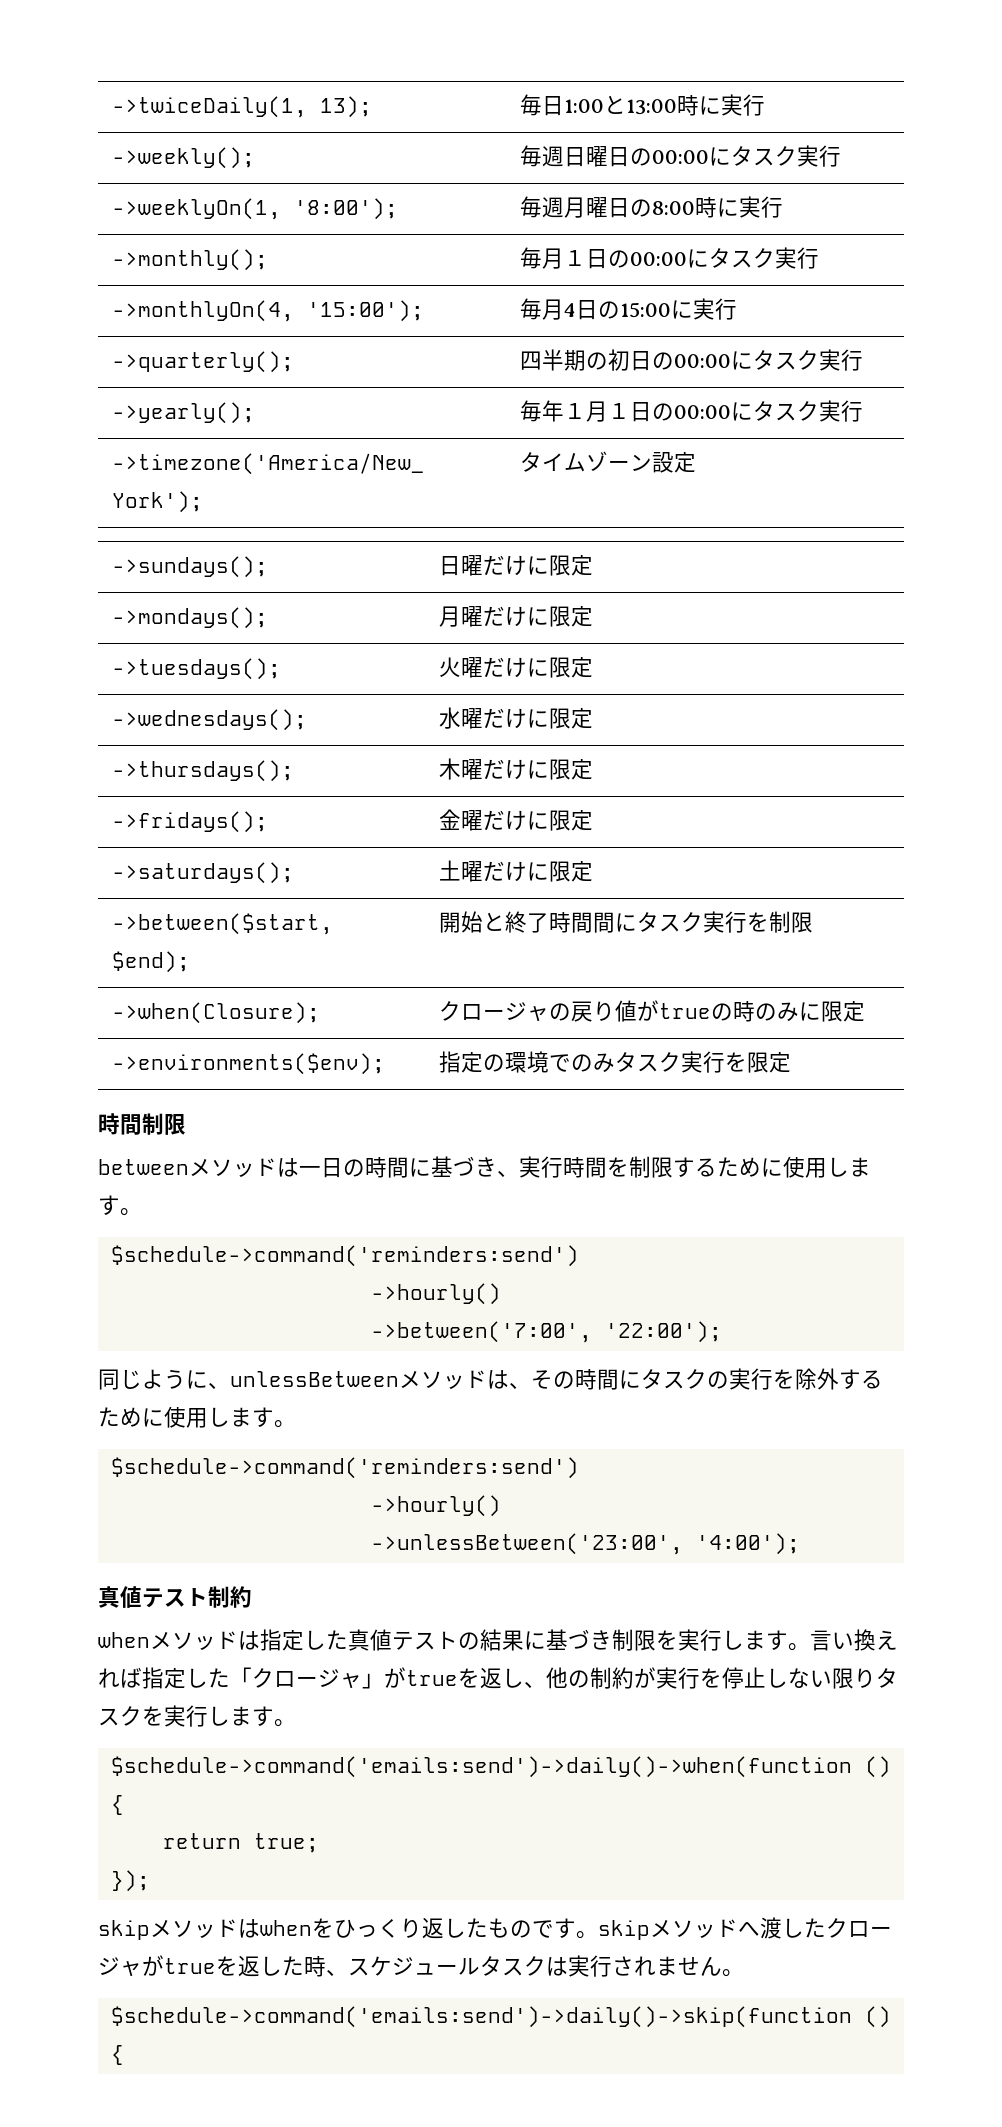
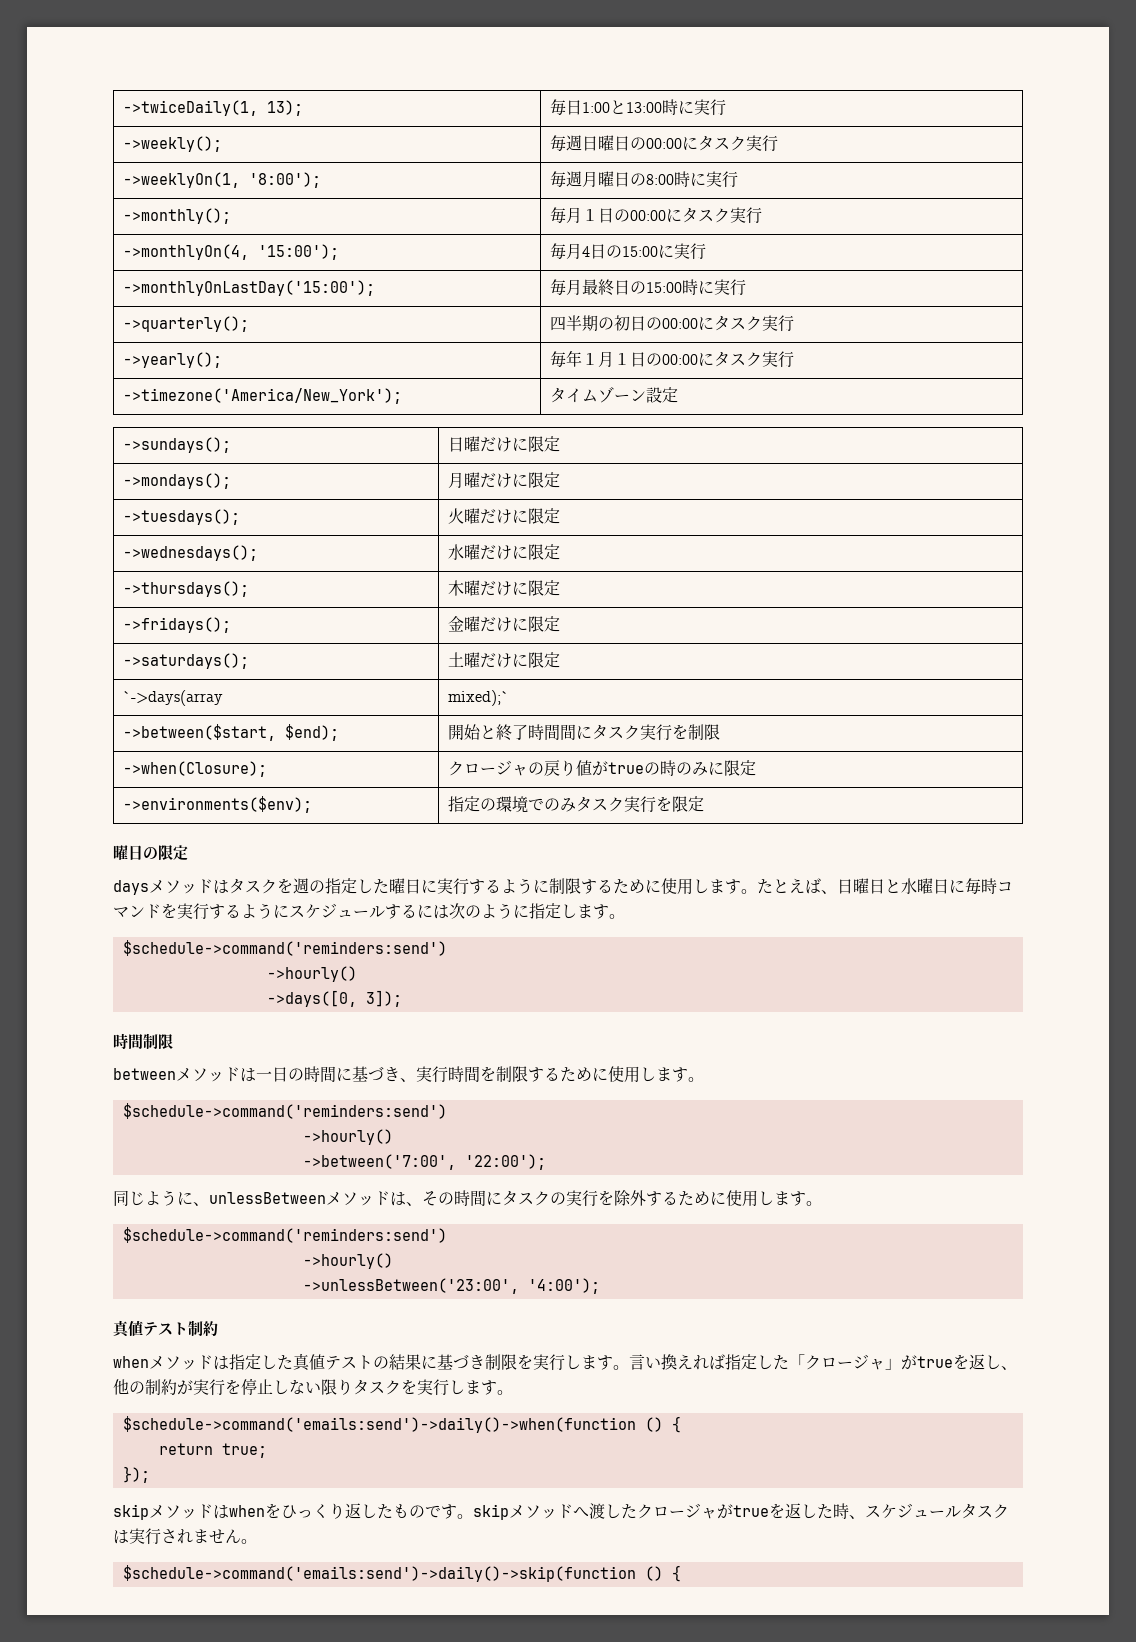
+ ->monthlyOnLastDay('15:00'); | 毎月最終日の15:00時に実行
+ `->days(array | mixed);`
+ 曜日の限定
+ daysメソッドはタスクを週の指定した曜日に実行するように制限するために使用します。たとえば、日曜日と水曜日に毎時コマンドを実行するようにスケジュールするには次のように指定します。
+ $schedule->command('reminders:send')
+ ->hourly()
+ ->days([0, 3]);

